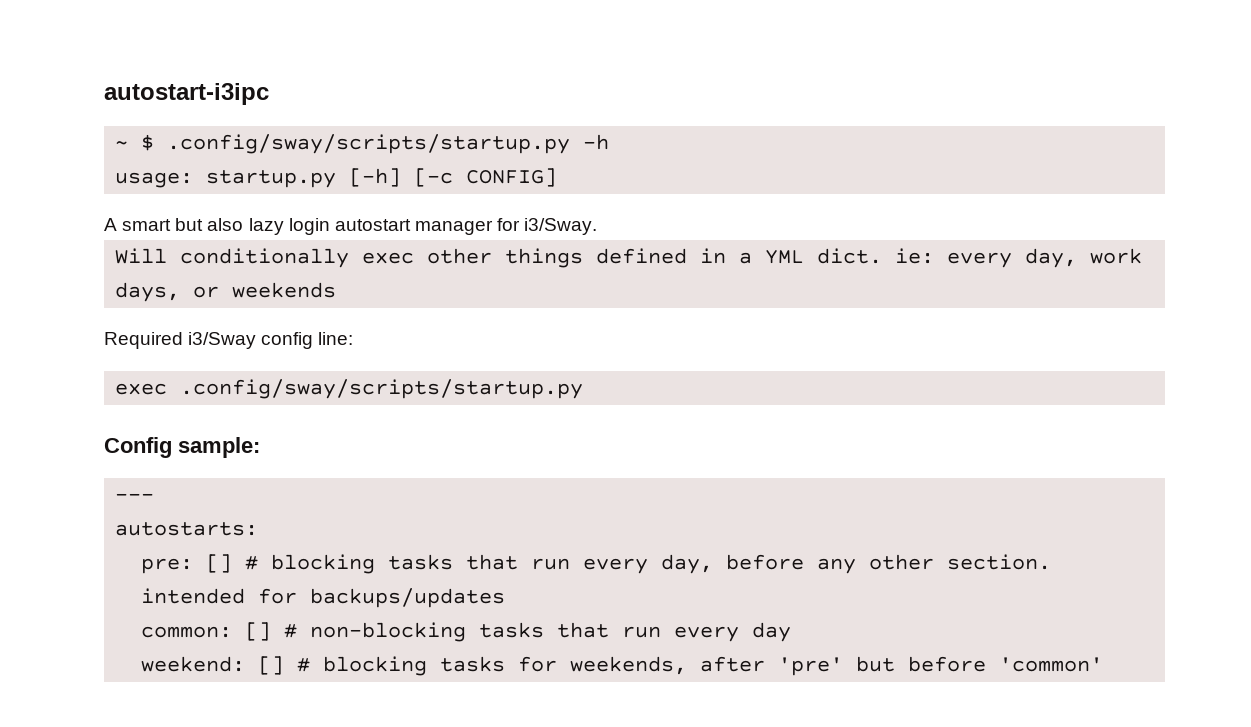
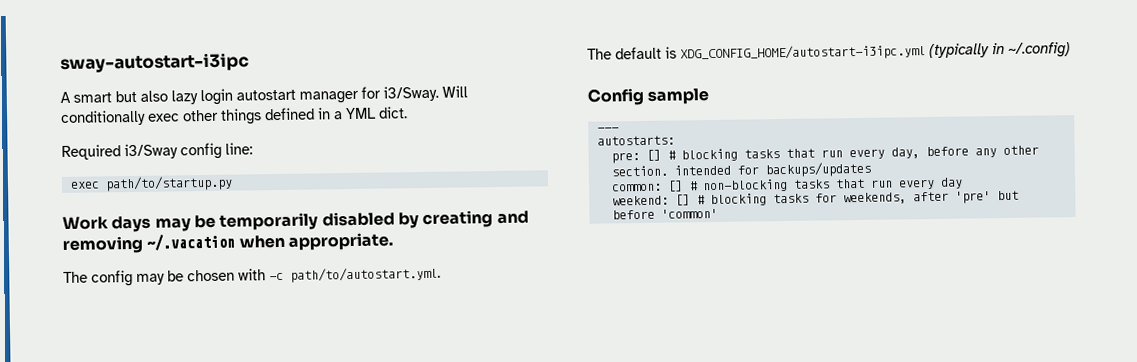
- autostart-i3ipc
- ~ $ .config/sway/scripts/startup.py -h
- usage: startup.py [-h] [-c CONFIG]
+ sway-autostart-i3ipc
- A smart but also lazy login autostart manager for i3/Sway.
- Will conditionally exec other things defined in a YML dict. ie: every day, work days, or weekends
+ A smart but also lazy login autostart manager for i3/Sway. Will conditionally exec other things defined in a YML dict.
- exec .config/sway/scripts/startup.py
+ exec path/to/startup.py
+ Work days may be temporarily disabled by creating and removing ~/.vacation when appropriate.
+ The config may be chosen with -c path/to/autostart.yml.
+ The default is XDG_CONFIG_HOME/autostart-i3ipc.yml (typically in ~/.config)
- Config sample:
+ Config sample

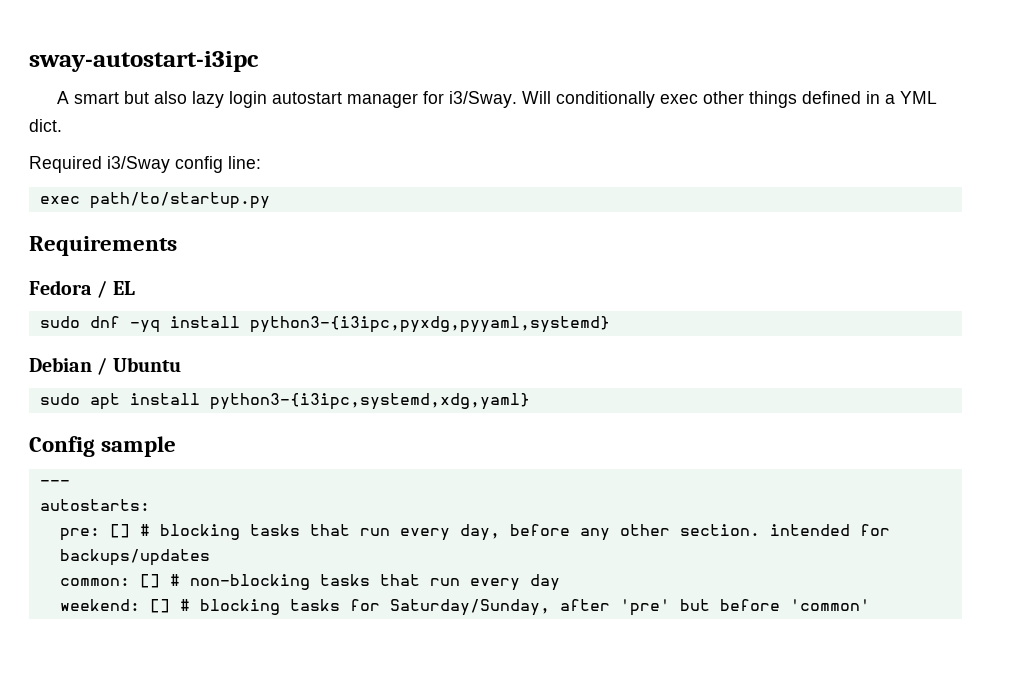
- Work days may be temporarily disabled by creating and removing ~/.vacation when appropriate.
- The config may be chosen with -c path/to/autostart.yml.
- The default is XDG_CONFIG_HOME/autostart-i3ipc.yml (typically in ~/.config)
+ Requirements
+ Fedora / EL
+ sudo dnf -yq install python3-{i3ipc,pyxdg,pyyaml,systemd}
+ Debian / Ubuntu
+ sudo apt install python3-{i3ipc,systemd,xdg,yaml}
- weekend: [] # blocking tasks for weekends, after 'pre' but before 'common'
+ weekend: [] # blocking tasks for Saturday/Sunday, after 'pre' but before 'common'

